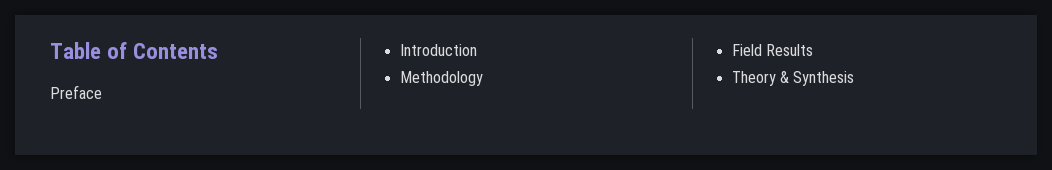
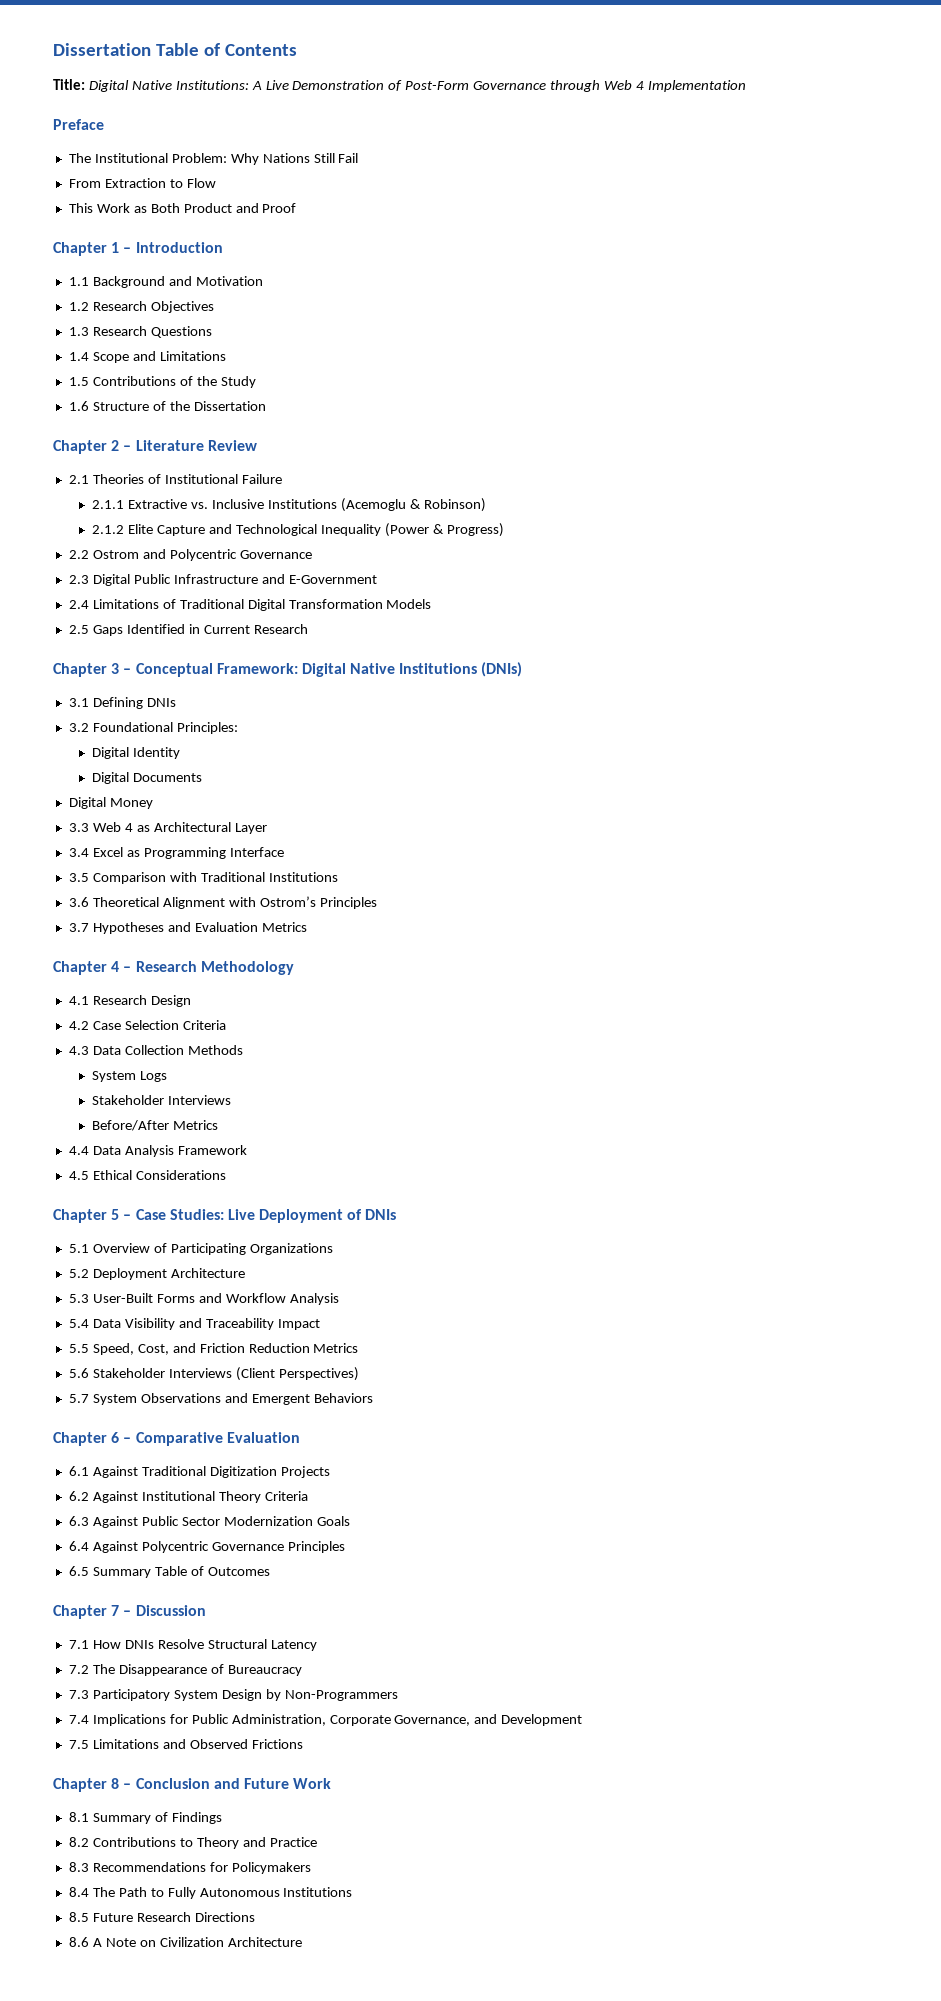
- Table of Contents
+ Dissertation Table of Contents
+ Title: Digital Native Institutions: A Live Demonstration of Post-Form Governance through Web 4 Implementation
  Preface
- Introduction
- Methodology
- Field Results
- Theory & Synthesis
+ The Institutional Problem: Why Nations Still Fail
+ From Extraction to Flow
+ This Work as Both Product and Proof
+ Chapter 1 – Introduction
+ 1.1 Background and Motivation
+ 1.2 Research Objectives
+ 1.3 Research Questions
+ 1.4 Scope and Limitations
+ 1.5 Contributions of the Study
+ 1.6 Structure of the Dissertation
+ Chapter 2 – Literature Review
+ 2.1 Theories of Institutional Failure
+ 2.1.1 Extractive vs. Inclusive Institutions (Acemoglu & Robinson)
+ 2.1.2 Elite Capture and Technological Inequality (Power & Progress)
+ 2.2 Ostrom and Polycentric Governance
+ 2.3 Digital Public Infrastructure and E-Government
+ 2.4 Limitations of Traditional Digital Transformation Models
+ 2.5 Gaps Identified in Current Research
+ Chapter 3 – Conceptual Framework: Digital Native Institutions (DNIs)
+ 3.1 Defining DNIs
+ 3.2 Foundational Principles:
+ Digital Identity
+ Digital Documents
+ Digital Money
+ 3.3 Web 4 as Architectural Layer
+ 3.4 Excel as Programming Interface
+ 3.5 Comparison with Traditional Institutions
+ 3.6 Theoretical Alignment with Ostrom’s Principles
+ 3.7 Hypotheses and Evaluation Metrics
+ Chapter 4 – Research Methodology
+ 4.1 Research Design
+ 4.2 Case Selection Criteria
+ 4.3 Data Collection Methods
+ System Logs
+ Stakeholder Interviews
+ Before/After Metrics
+ 4.4 Data Analysis Framework
+ 4.5 Ethical Considerations
+ Chapter 5 – Case Studies: Live Deployment of DNIs
+ 5.1 Overview of Participating Organizations
+ 5.2 Deployment Architecture
+ 5.3 User-Built Forms and Workflow Analysis
+ 5.4 Data Visibility and Traceability Impact
+ 5.5 Speed, Cost, and Friction Reduction Metrics
+ 5.6 Stakeholder Interviews (Client Perspectives)
+ 5.7 System Observations and Emergent Behaviors
+ Chapter 6 – Comparative Evaluation
+ 6.1 Against Traditional Digitization Projects
+ 6.2 Against Institutional Theory Criteria
+ 6.3 Against Public Sector Modernization Goals
+ 6.4 Against Polycentric Governance Principles
+ 6.5 Summary Table of Outcomes
+ Chapter 7 – Discussion
+ 7.1 How DNIs Resolve Structural Latency
+ 7.2 The Disappearance of Bureaucracy
+ 7.3 Participatory System Design by Non-Programmers
+ 7.4 Implications for Public Administration, Corporate Governance, and Development
+ 7.5 Limitations and Observed Frictions
+ Chapter 8 – Conclusion and Future Work
+ 8.1 Summary of Findings
+ 8.2 Contributions to Theory and Practice
+ 8.3 Recommendations for Policymakers
+ 8.4 The Path to Fully Autonomous Institutions
+ 8.5 Future Research Directions
+ 8.6 A Note on Civilization Architecture

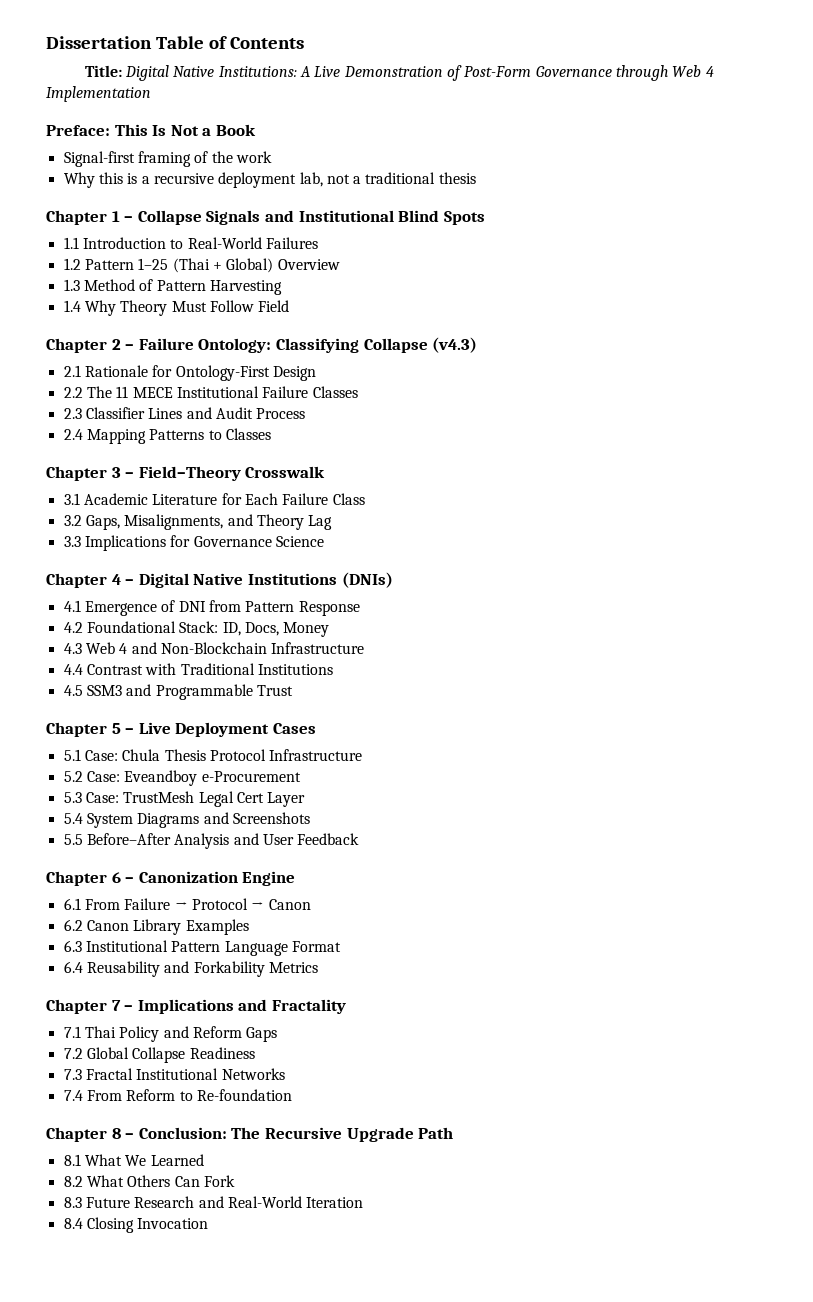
- Preface
- The Institutional Problem: Why Nations Still Fail
- From Extraction to Flow
- This Work as Both Product and Proof
- Chapter 1 – Introduction
- 1.1 Background and Motivation
- 1.2 Research Objectives
- 1.3 Research Questions
- 1.4 Scope and Limitations
- 1.5 Contributions of the Study
- 1.6 Structure of the Dissertation
- Chapter 2 – Literature Review
- 2.1 Theories of Institutional Failure
- 2.1.1 Extractive vs. Inclusive Institutions (Acemoglu & Robinson)
- 2.1.2 Elite Capture and Technological Inequality (Power & Progress)
- 2.2 Ostrom and Polycentric Governance
- 2.3 Digital Public Infrastructure and E-Government
- 2.4 Limitations of Traditional Digital Transformation Models
- 2.5 Gaps Identified in Current Research
- Chapter 3 – Conceptual Framework: Digital Native Institutions (DNIs)
- 3.1 Defining DNIs
- 3.2 Foundational Principles:
- Digital Identity
- Digital Documents
- Digital Money
+ Preface: This Is Not a Book
+ Signal-first framing of the work
+ Why this is a recursive deployment lab, not a traditional thesis
+ Chapter 1 – Collapse Signals and Institutional Blind Spots
+ 1.1 Introduction to Real-World Failures
+ 1.2 Pattern 1–25 (Thai + Global) Overview
+ 1.3 Method of Pattern Harvesting
+ 1.4 Why Theory Must Follow Field
+ Chapter 2 – Failure Ontology: Classifying Collapse (v4.3)
+ 2.1 Rationale for Ontology-First Design
+ 2.2 The 11 MECE Institutional Failure Classes
+ 2.3 Classifier Lines and Audit Process
+ 2.4 Mapping Patterns to Classes
+ Chapter 3 – Field–Theory Crosswalk
+ 3.1 Academic Literature for Each Failure Class
+ 3.2 Gaps, Misalignments, and Theory Lag
+ 3.3 Implications for Governance Science
+ Chapter 4 – Digital Native Institutions (DNIs)
+ 4.1 Emergence of DNI from Pattern Response
+ 4.2 Foundational Stack: ID, Docs, Money
- 3.3 Web 4 as Architectural Layer
- 3.4 Excel as Programming Interface
- 3.5 Comparison with Traditional Institutions
- 3.6 Theoretical Alignment with Ostrom’s Principles
- 3.7 Hypotheses and Evaluation Metrics
- Chapter 4 – Research Methodology
- 4.1 Research Design
- 4.2 Case Selection Criteria
- 4.3 Data Collection Methods
- System Logs
- Stakeholder Interviews
- Before/After Metrics
- 4.4 Data Analysis Framework
- 4.5 Ethical Considerations
- Chapter 5 – Case Studies: Live Deployment of DNIs
- 5.1 Overview of Participating Organizations
- 5.2 Deployment Architecture
- 5.3 User-Built Forms and Workflow Analysis
- 5.4 Data Visibility and Traceability Impact
- 5.5 Speed, Cost, and Friction Reduction Metrics
- 5.6 Stakeholder Interviews (Client Perspectives)
- 5.7 System Observations and Emergent Behaviors
+ 4.3 Web 4 and Non-Blockchain Infrastructure
+ 4.4 Contrast with Traditional Institutions
+ 4.5 SSM3 and Programmable Trust
+ Chapter 5 – Live Deployment Cases
+ 5.1 Case: Chula Thesis Protocol Infrastructure
+ 5.2 Case: Eveandboy e-Procurement
+ 5.3 Case: TrustMesh Legal Cert Layer
+ 5.4 System Diagrams and Screenshots
+ 5.5 Before–After Analysis and User Feedback
- Chapter 6 – Comparative Evaluation
+ Chapter 6 – Canonization Engine
- 6.1 Against Traditional Digitization Projects
- 6.2 Against Institutional Theory Criteria
- 6.3 Against Public Sector Modernization Goals
- 6.4 Against Polycentric Governance Principles
- 6.5 Summary Table of Outcomes
- Chapter 7 – Discussion
- 7.1 How DNIs Resolve Structural Latency
- 7.2 The Disappearance of Bureaucracy
- 7.3 Participatory System Design by Non-Programmers
- 7.4 Implications for Public Administration, Corporate Governance, and Development
- 7.5 Limitations and Observed Frictions
- Chapter 8 – Conclusion and Future Work
- 8.1 Summary of Findings
- 8.2 Contributions to Theory and Practice
- 8.3 Recommendations for Policymakers
- 8.4 The Path to Fully Autonomous Institutions
- 8.5 Future Research Directions
- 8.6 A Note on Civilization Architecture
+ 6.1 From Failure → Protocol → Canon
+ 6.2 Canon Library Examples
+ 6.3 Institutional Pattern Language Format
+ 6.4 Reusability and Forkability Metrics
+ Chapter 7 – Implications and Fractality
+ 7.1 Thai Policy and Reform Gaps
+ 7.2 Global Collapse Readiness
+ 7.3 Fractal Institutional Networks
+ 7.4 From Reform to Re-foundation
+ Chapter 8 – Conclusion: The Recursive Upgrade Path
+ 8.1 What We Learned
+ 8.2 What Others Can Fork
+ 8.3 Future Research and Real-World Iteration
+ 8.4 Closing Invocation

